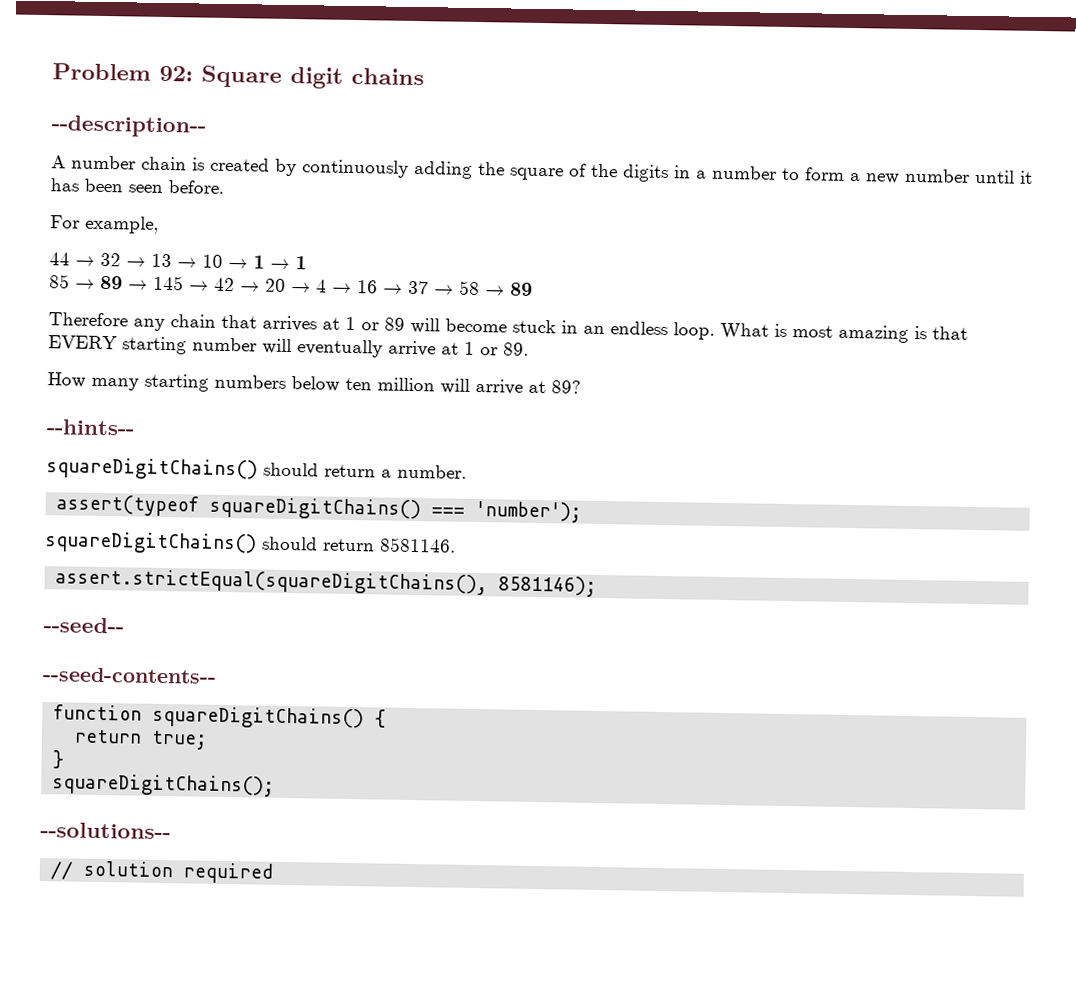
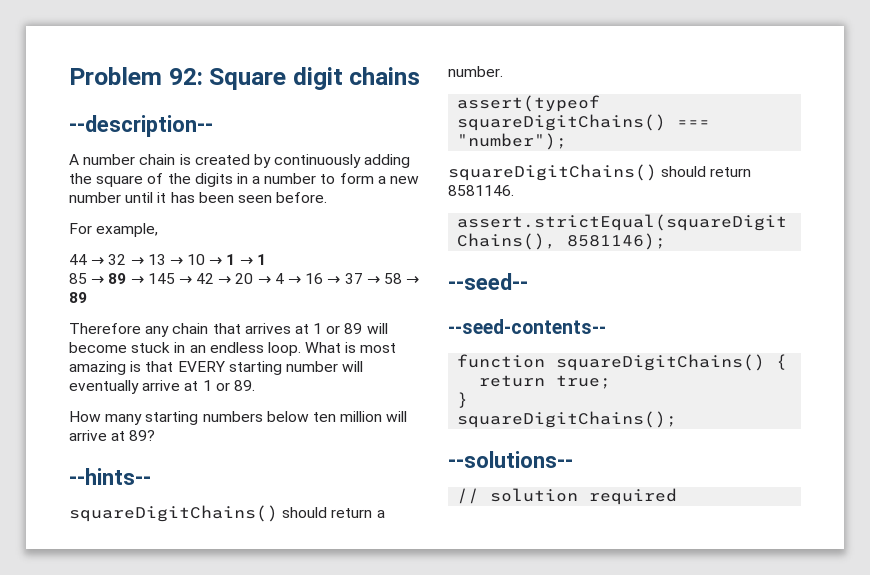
- assert(typeof squareDigitChains() === 'number');
+ assert(typeof squareDigitChains() === "number");

